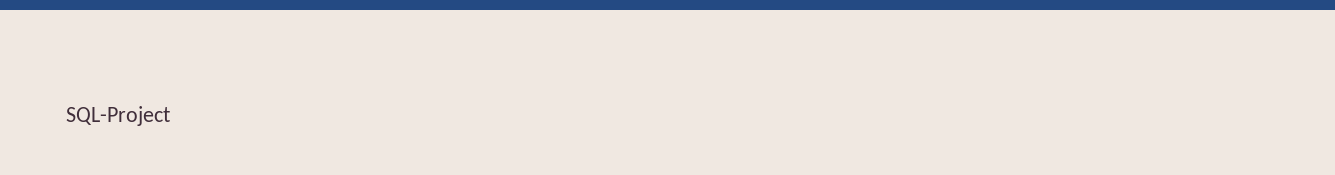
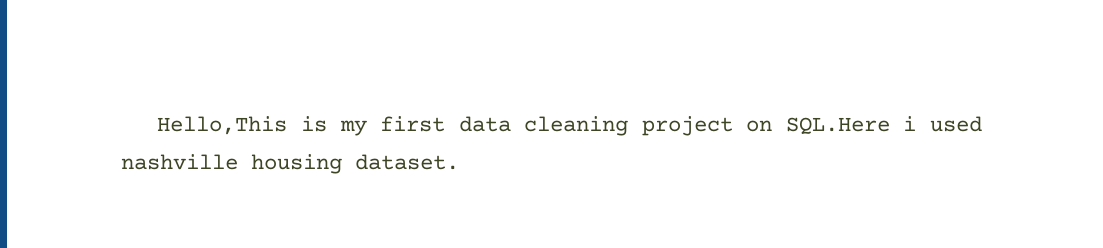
- SQL-Project
+ Hello,This is my first data cleaning project on SQL.Here i used nashville housing dataset.

